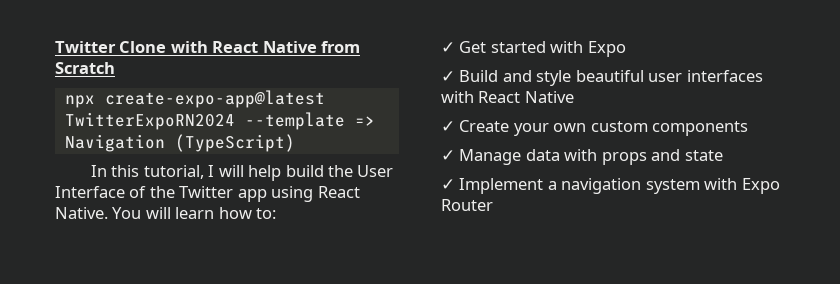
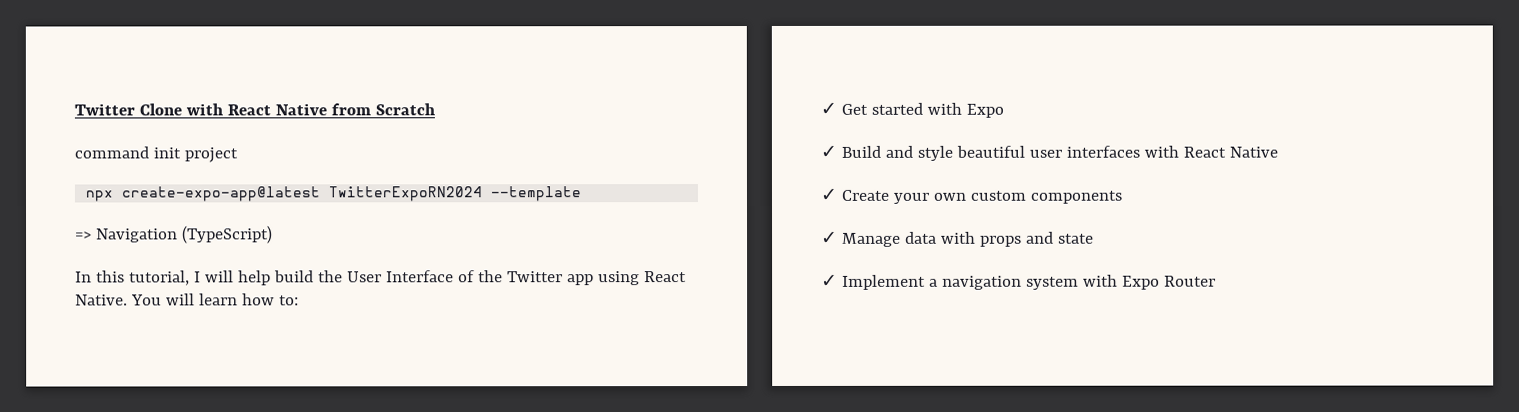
+ command init project
- npx create-expo-app@latest TwitterExpoRN2024 --template => Navigation (TypeScript)
+ npx create-expo-app@latest TwitterExpoRN2024 --template
+ => Navigation (TypeScript)

